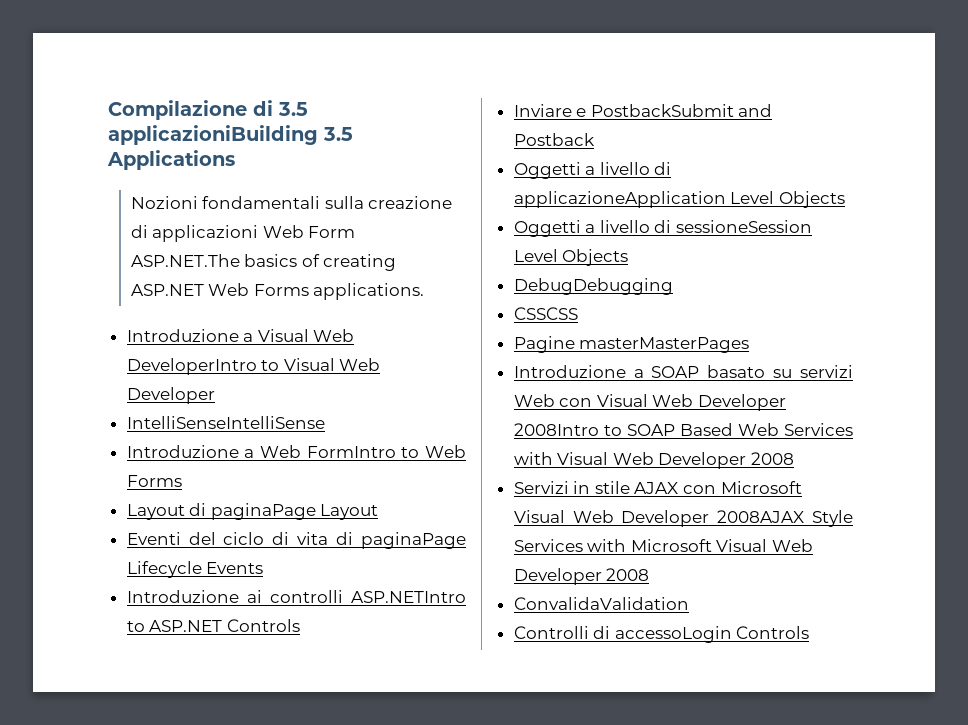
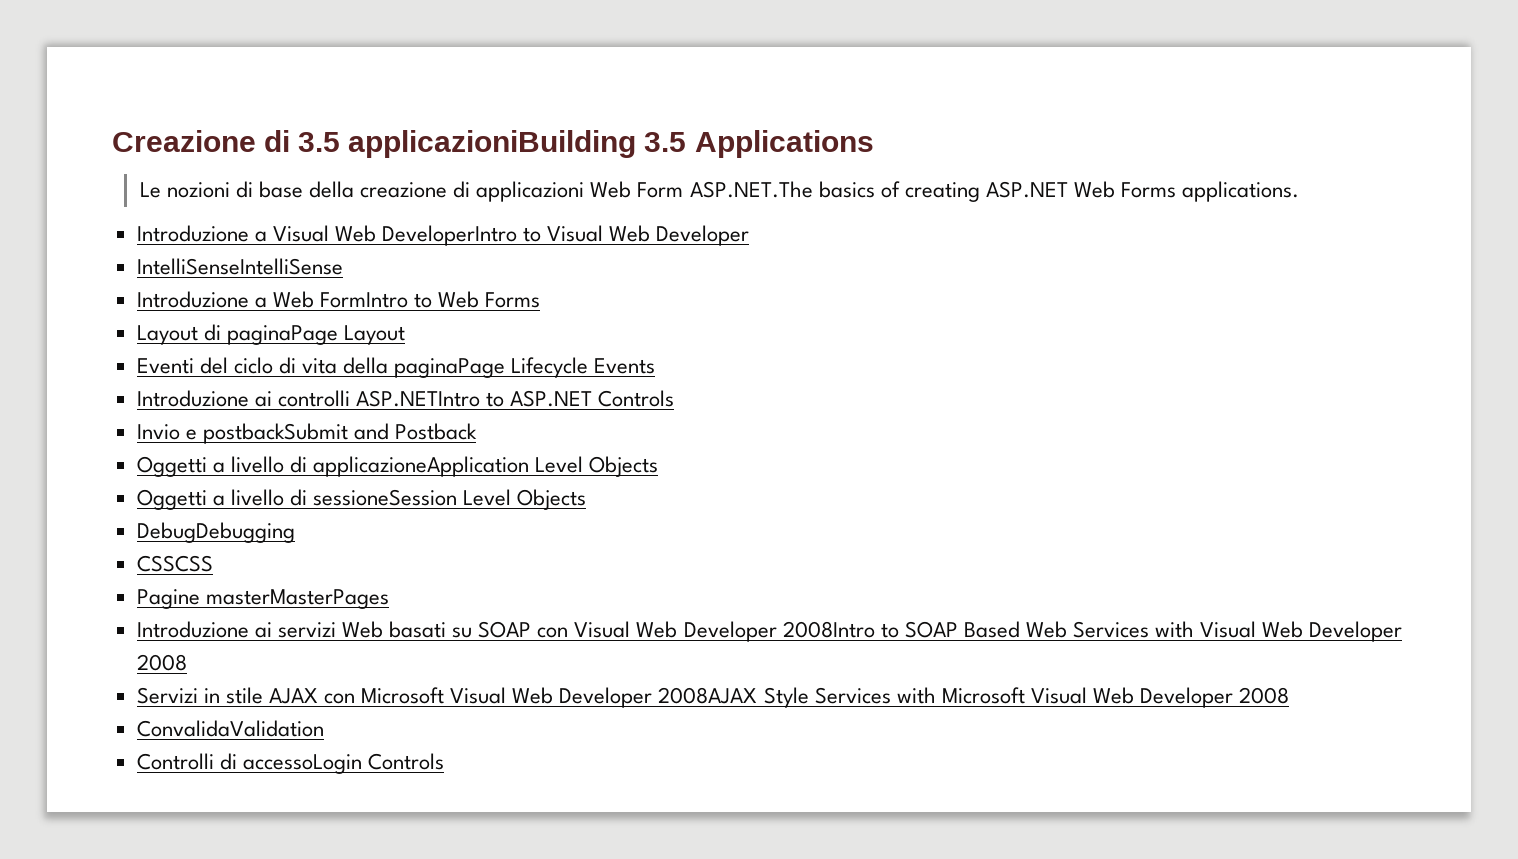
- Compilazione di 3.5 applicazioniBuilding 3.5 Applications
+ Creazione di 3.5 applicazioniBuilding 3.5 Applications
- Nozioni fondamentali sulla creazione di applicazioni Web Form ASP.NET.The basics of creating ASP.NET Web Forms applications.
+ Le nozioni di base della creazione di applicazioni Web Form ASP.NET.The basics of creating ASP.NET Web Forms applications.
- Eventi del ciclo di vita di paginaPage Lifecycle Events
+ Eventi del ciclo di vita della paginaPage Lifecycle Events
- Inviare e PostbackSubmit and Postback
+ Invio e postbackSubmit and Postback
- Introduzione a SOAP basato su servizi Web con Visual Web Developer 2008Intro to SOAP Based Web Services with Visual Web Developer 2008
+ Introduzione ai servizi Web basati su SOAP con Visual Web Developer 2008Intro to SOAP Based Web Services with Visual Web Developer 2008

